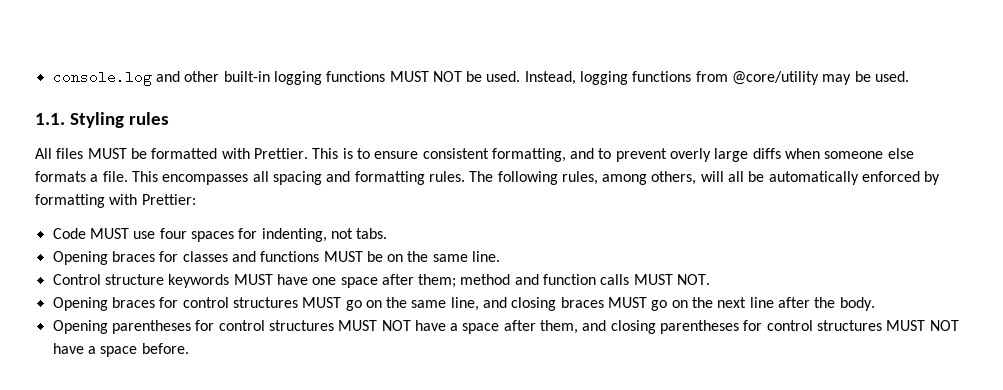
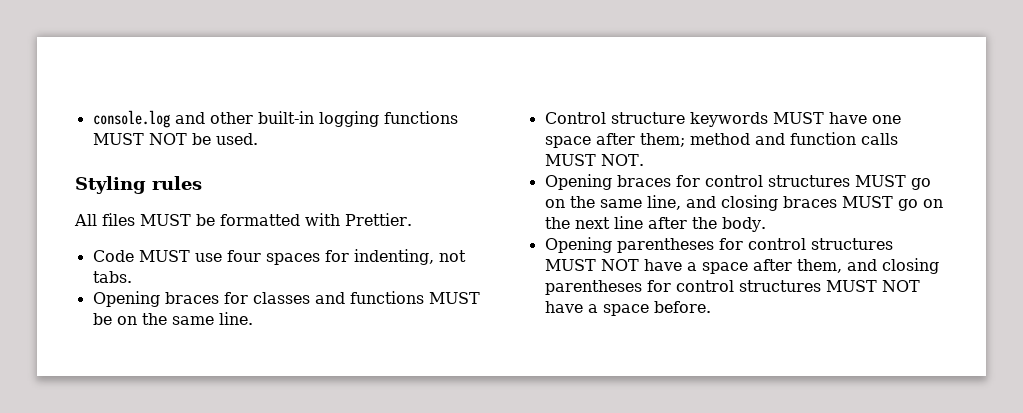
- console.log and other built-in logging functions MUST NOT be used. Instead, logging functions from @core/utility may be used.
- 1.1. Styling rules
+ console.log and other built-in logging functions MUST NOT be used.
+ Styling rules
- This is to ensure consistent formatting, and to prevent overly large diffs when someone else formats a file. This encompasses all spacing and formatting rules. The following rules, among others, will all be automatically enforced by formatting with Prettier:

